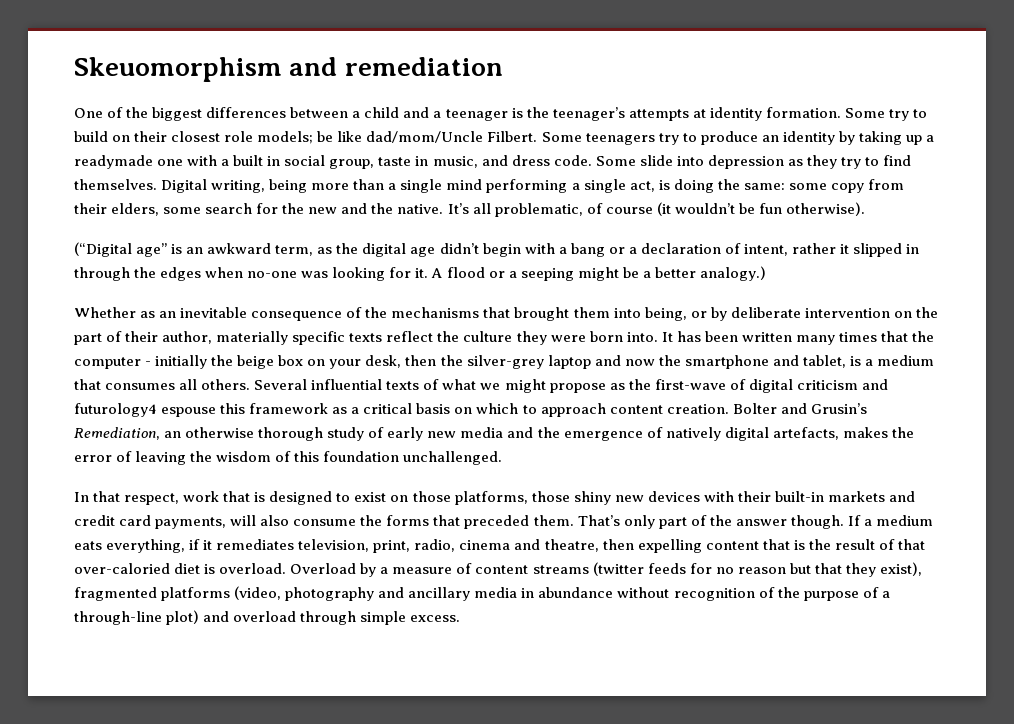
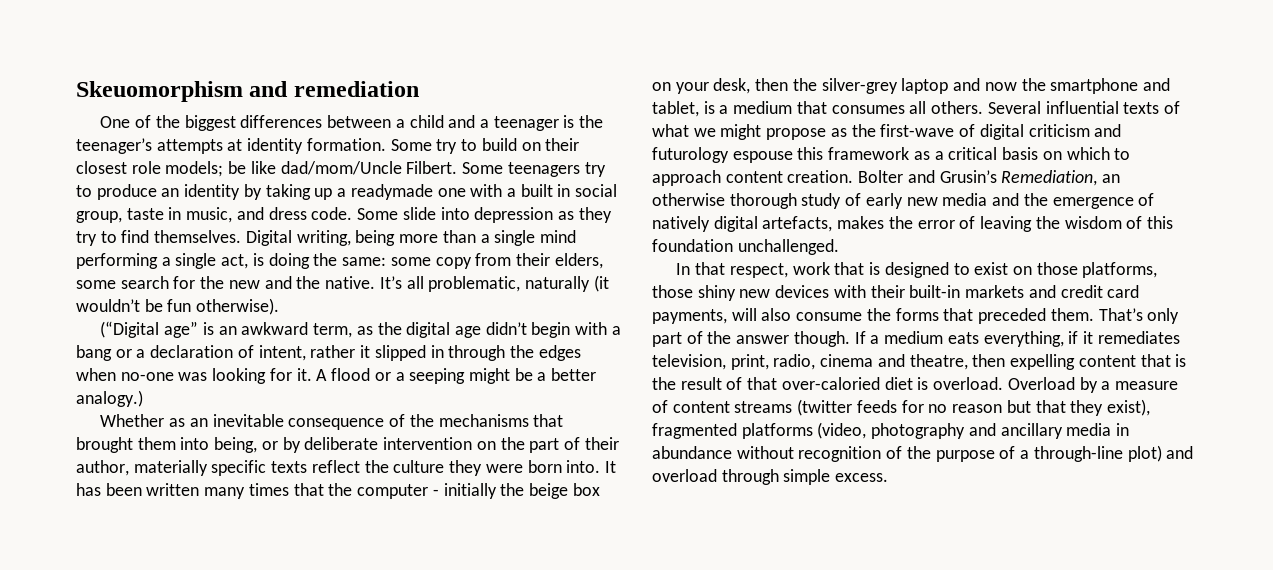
- It’s all problematic, of course (it wouldn’t be fun otherwise).
+ It’s all problematic, naturally (it wouldn’t be fun otherwise).
- Several influential texts of what we might propose as the first-wave of digital criticism and futurology4 espouse this framework as a critical basis on which to approach content creation.
+ Several influential texts of what we might propose as the first-wave of digital criticism and futurology espouse this framework as a critical basis on which to approach content creation.

